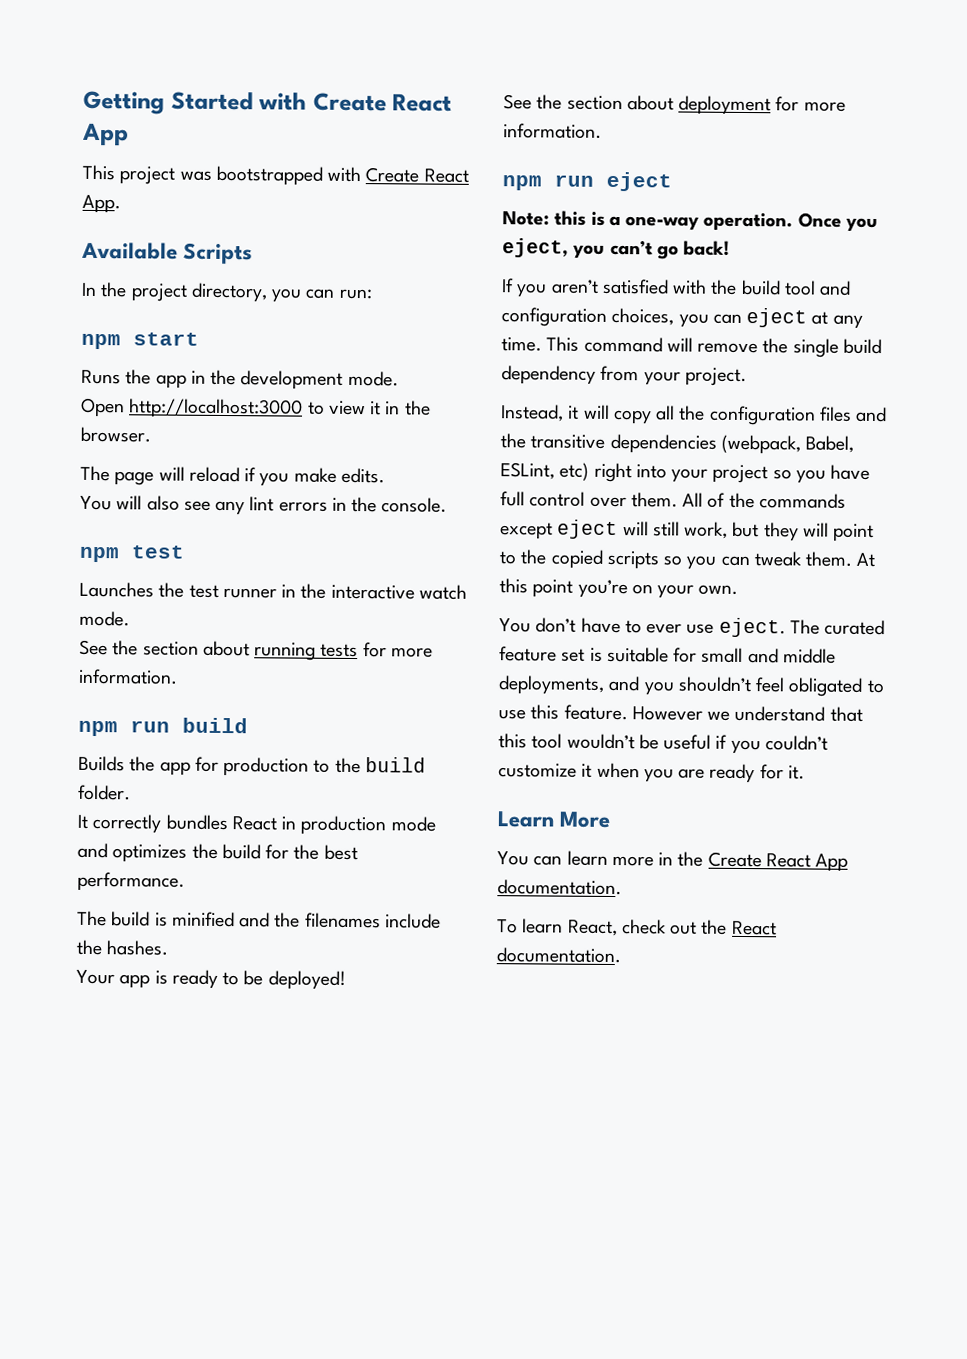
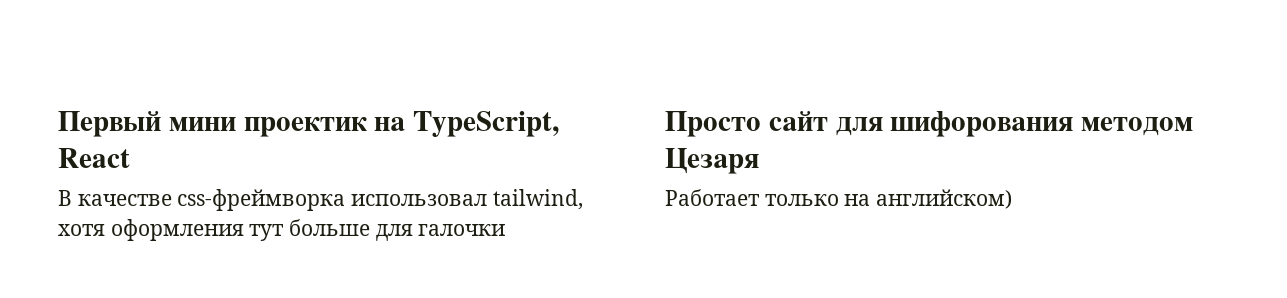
- Getting Started with Create React App
- This project was bootstrapped with Create React App.
- Available Scripts
- In the project directory, you can run:
- npm start
- Runs the app in the development mode.
- Open http://localhost:3000 to view it in the browser.
- The page will reload if you make edits.
- You will also see any lint errors in the console.
- npm test
- Launches the test runner in the interactive watch mode.
- See the section about running tests for more information.
- npm run build
- Builds the app for production to the build folder.
- It correctly bundles React in production mode and optimizes the build for the best performance.
- The build is minified and the filenames include the hashes.
- Your app is ready to be deployed!
- See the section about deployment for more information.
- npm run eject
- Note: this is a one-way operation. Once you eject, you can’t go back!
- If you aren’t satisfied with the build tool and configuration choices, you can eject at any time. This command will remove the single build dependency from your project.
- Instead, it will copy all the configuration files and the transitive dependencies (webpack, Babel, ESLint, etc) right into your project so you have full control over them. All of the commands except eject will still work, but they will point to the copied scripts so you can tweak them. At this point you’re on your own.
- You don’t have to ever use eject. The curated feature set is suitable for small and middle deployments, and you shouldn’t feel obligated to use this feature. However we understand that this tool wouldn’t be useful if you couldn’t customize it when you are ready for it.
- Learn More
- You can learn more in the Create React App documentation.
- To learn React, check out the React documentation.
+ Первый мини проектик на TypeScript, React
+ В качестве css-фреймворка использовал tailwind, хотя оформления тут больше для галочки
+ Просто сайт для шифорования методом Цезаря
+ Работает только на английском)

